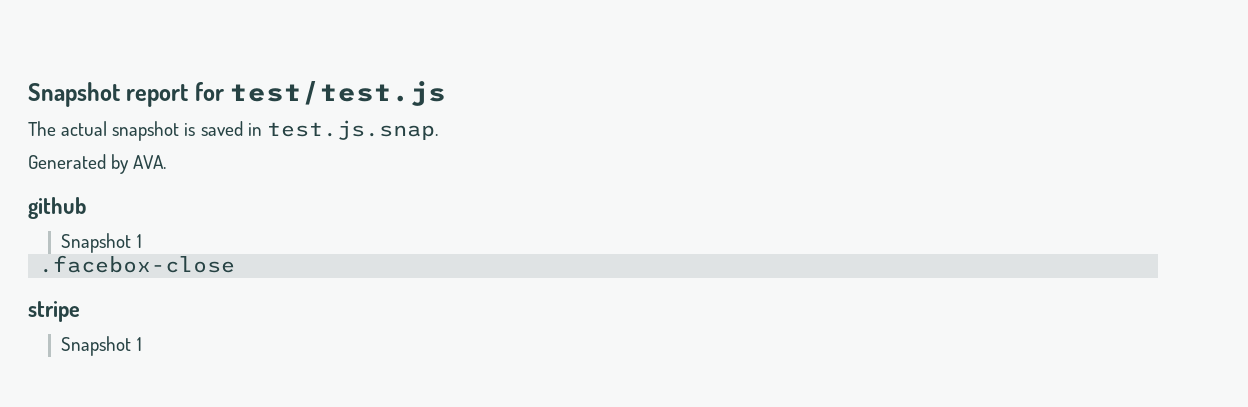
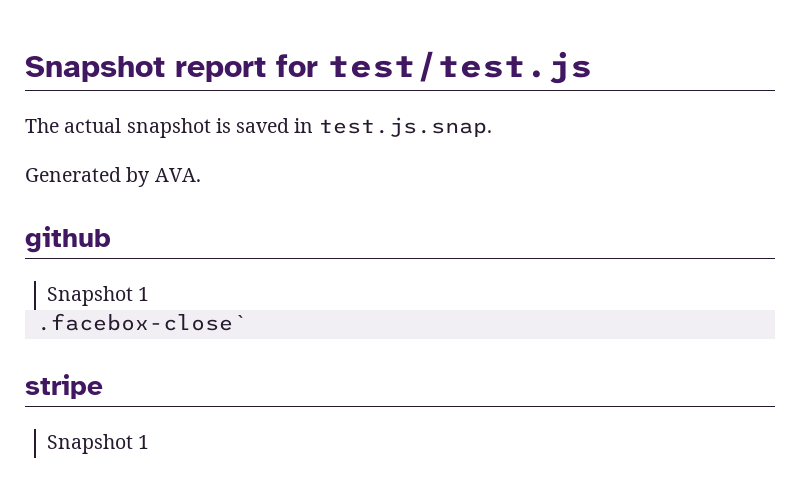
- .facebox-close
+ .facebox-close`

